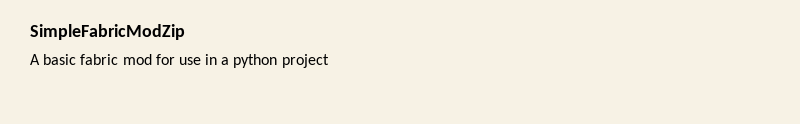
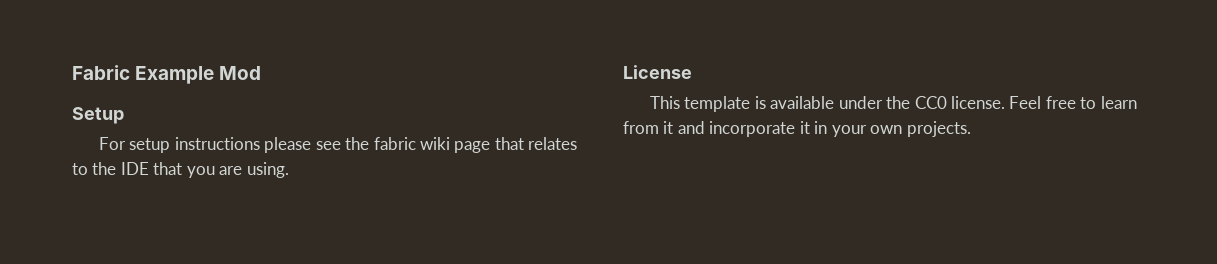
- SimpleFabricModZip
- A basic fabric mod for use in a python project
+ Fabric Example Mod
+ Setup
+ For setup instructions please see the fabric wiki page that relates to the IDE that you are using.
+ License
+ This template is available under the CC0 license. Feel free to learn from it and incorporate it in your own projects.

